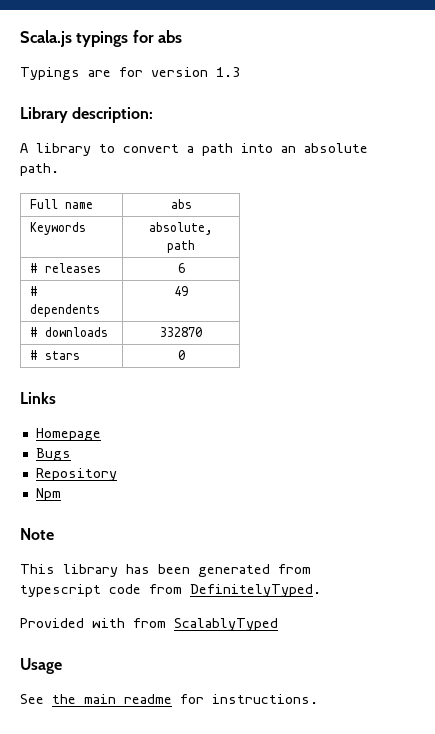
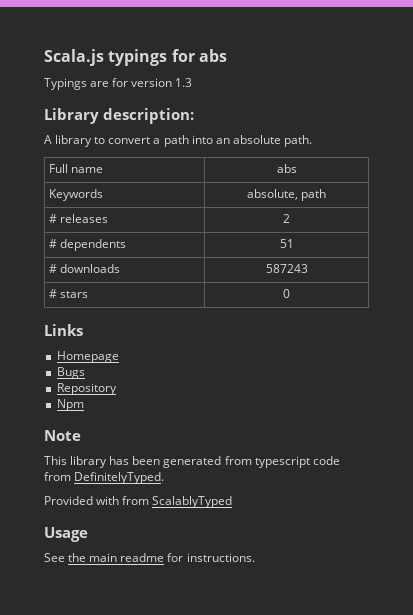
- # releases | 6
+ # releases | 2
- # dependents | 49
+ # dependents | 51
- # downloads | 332870
+ # downloads | 587243

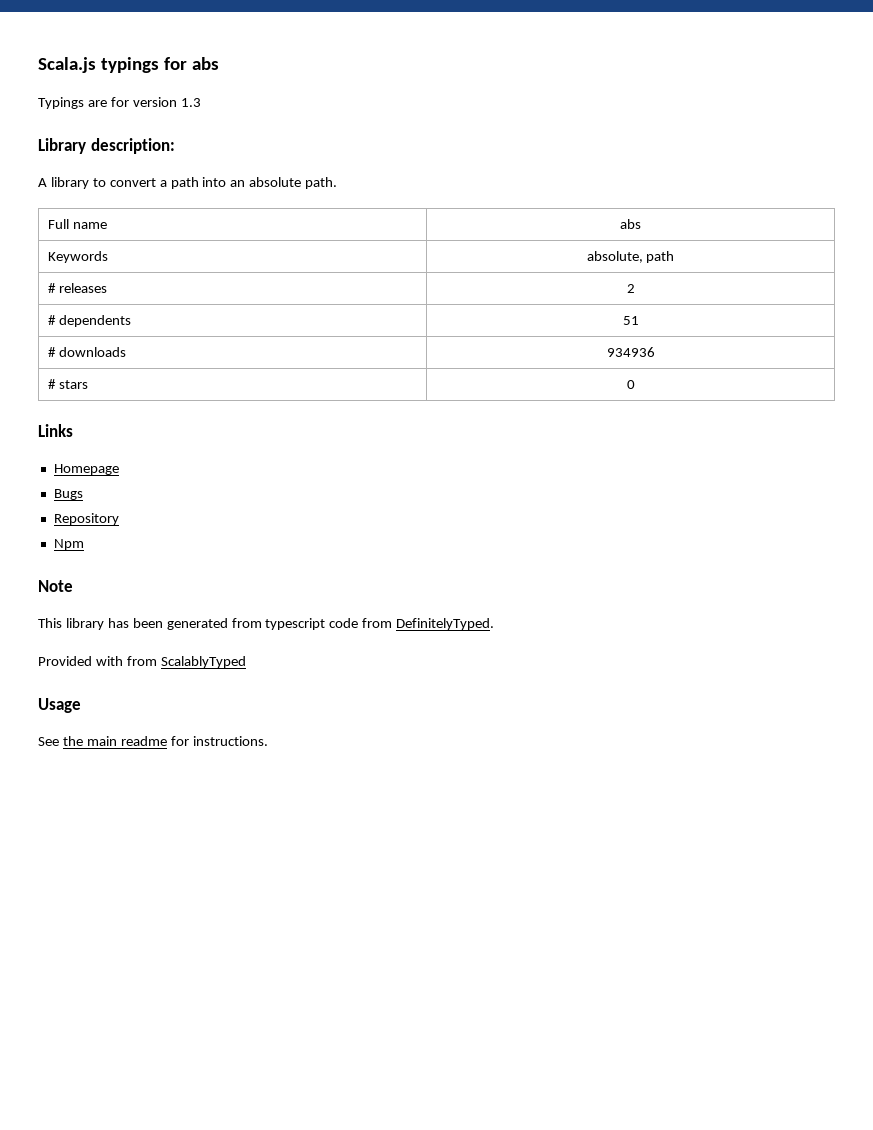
- # downloads | 587243
+ # downloads | 934936

